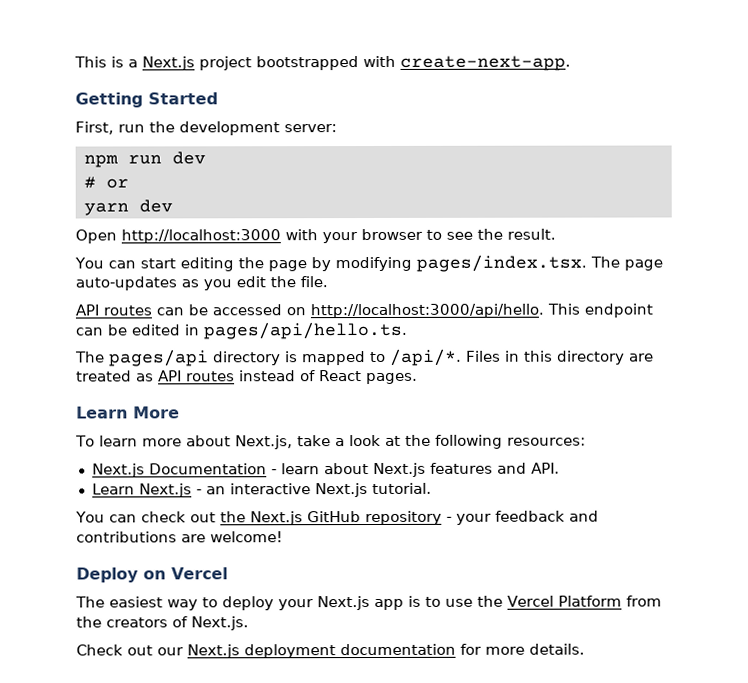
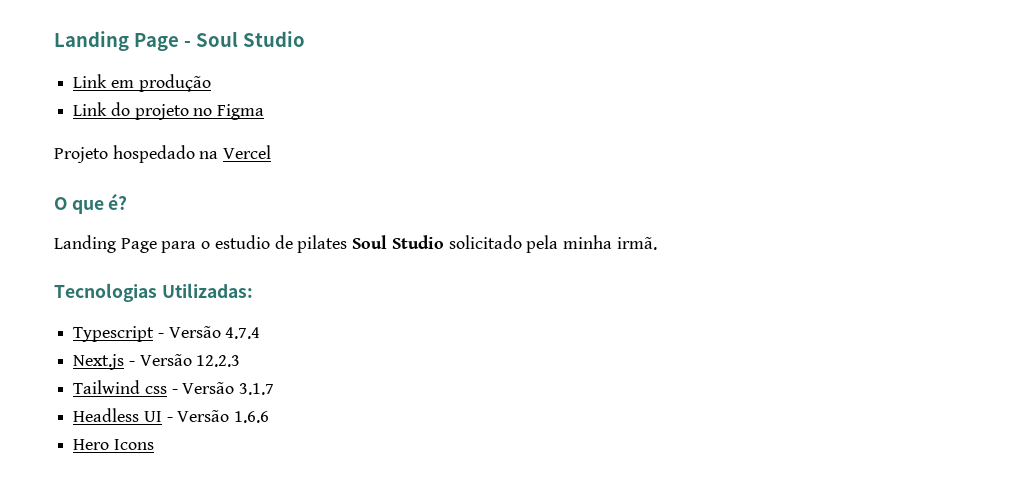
- This is a Next.js project bootstrapped with create-next-app.
- Getting Started
- First, run the development server:
- npm run dev
- # or
- yarn dev
- Open http://localhost:3000 with your browser to see the result.
- You can start editing the page by modifying pages/index.tsx. The page auto-updates as you edit the file.
- API routes can be accessed on http://localhost:3000/api/hello. This endpoint can be edited in pages/api/hello.ts.
- The pages/api directory is mapped to /api/*. Files in this directory are treated as API routes instead of React pages.
- Learn More
- To learn more about Next.js, take a look at the following resources:
- Next.js Documentation - learn about Next.js features and API.
- Learn Next.js - an interactive Next.js tutorial.
- You can check out the Next.js GitHub repository - your feedback and contributions are welcome!
- Deploy on Vercel
- The easiest way to deploy your Next.js app is to use the Vercel Platform from the creators of Next.js.
- Check out our Next.js deployment documentation for more details.
+ Landing Page - Soul Studio
+ Link em produção
+ Link do projeto no Figma
+ Projeto hospedado na Vercel
+ O que é?
+ Landing Page para o estudio de pilates Soul Studio solicitado pela minha irmã.
+ Tecnologias Utilizadas:
+ Typescript - Versão 4.7.4
+ Next.js - Versão 12.2.3
+ Tailwind css - Versão 3.1.7
+ Headless UI - Versão 1.6.6
+ Hero Icons

